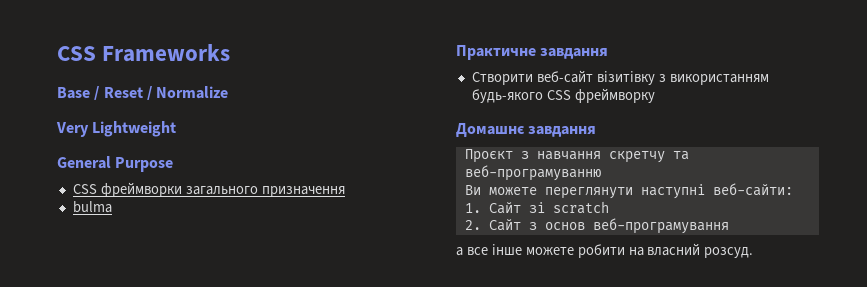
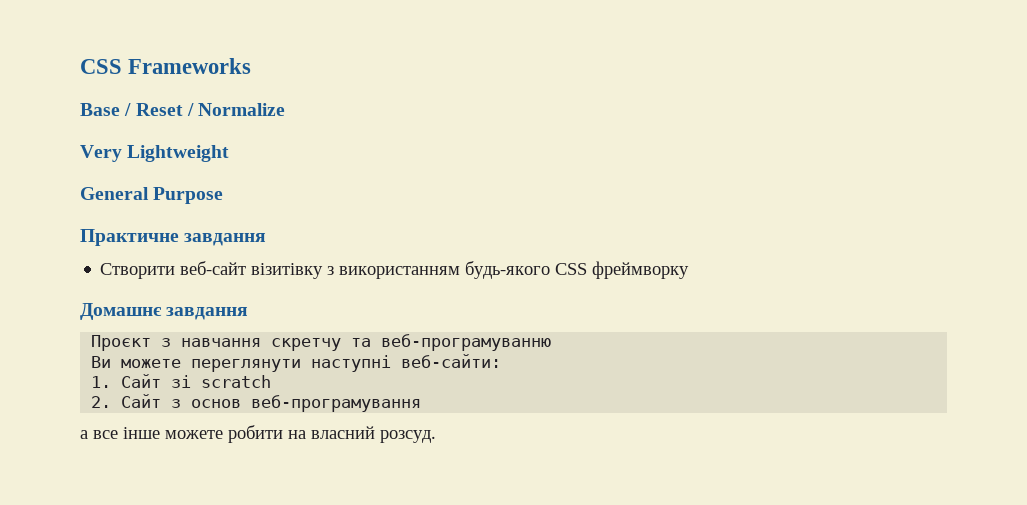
- CSS фреймворки загального призначення
- bulma

